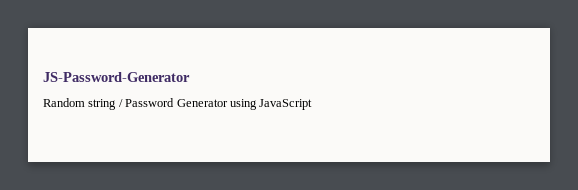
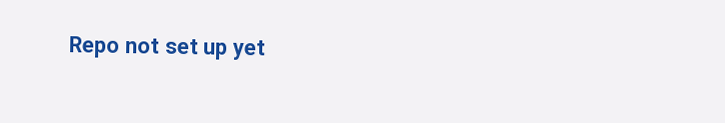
- JS-Password-Generator
- Random string / Password Generator using JavaScript
+ Repo not set up yet

